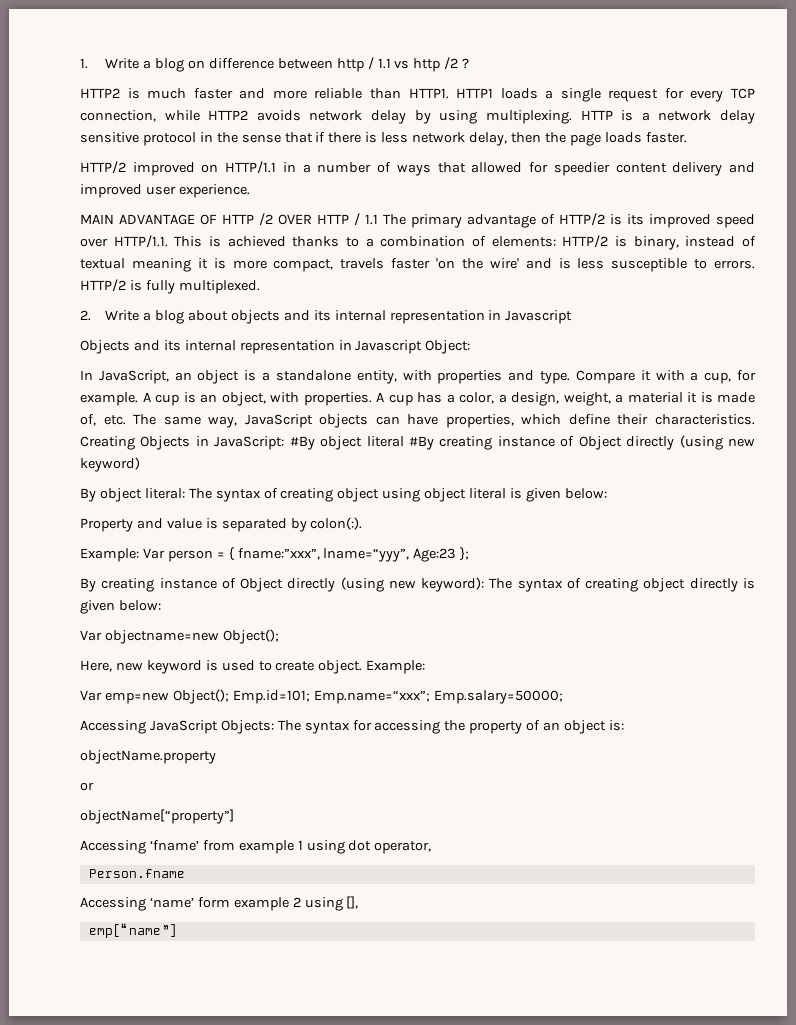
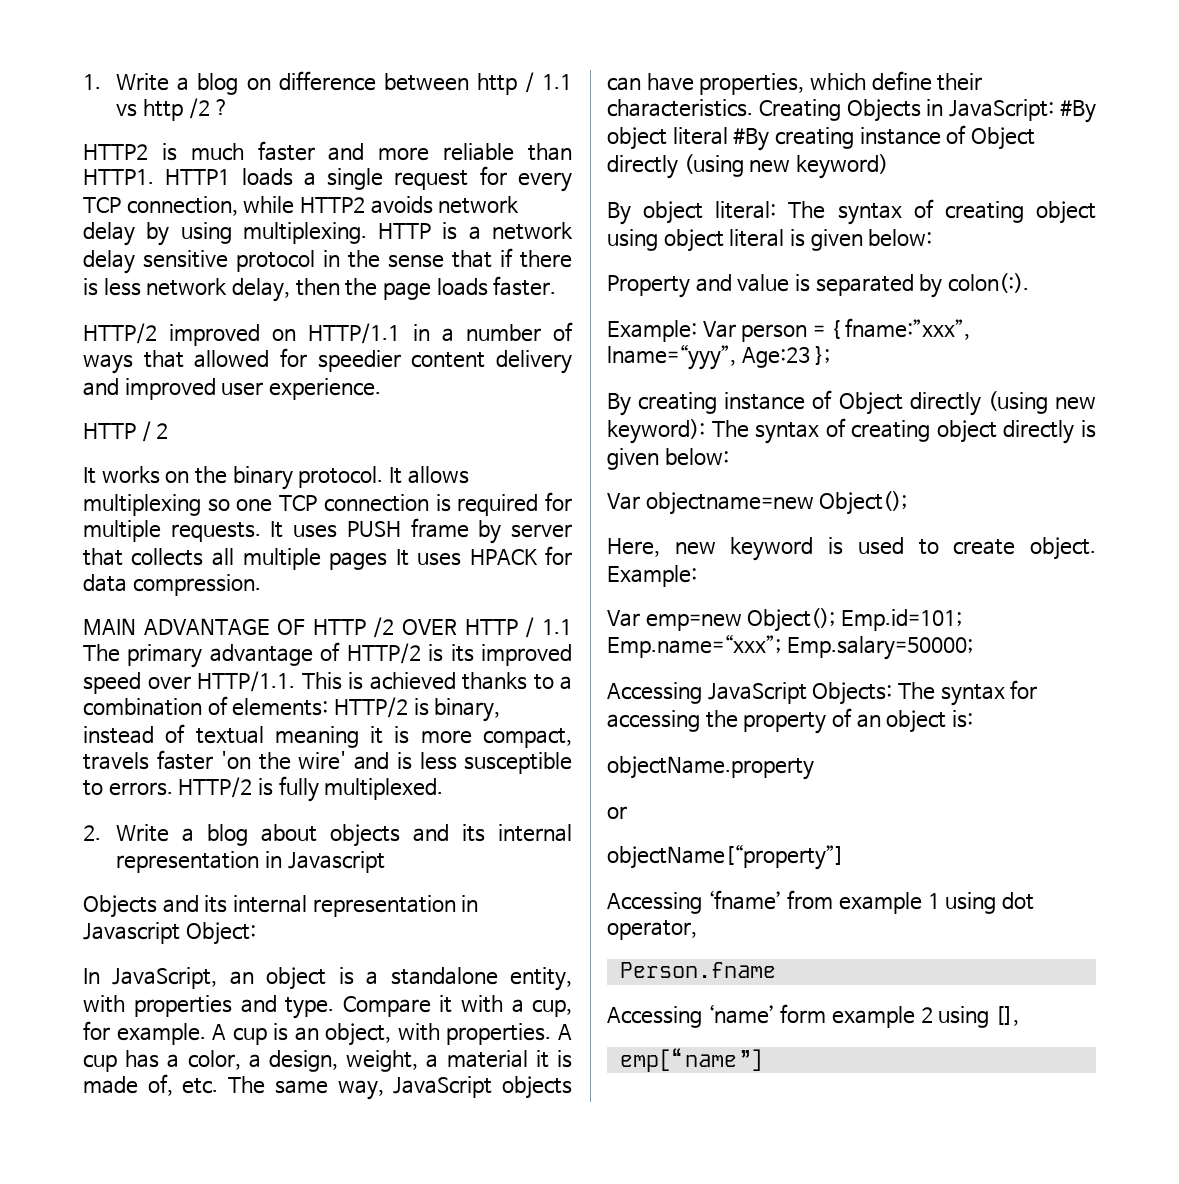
+ HTTP / 2
+ It works on the binary protocol. It allows multiplexing so one TCP connection is required for multiple requests. It uses PUSH frame by server that collects all multiple pages It uses HPACK for data compression.

